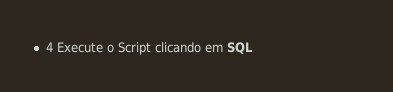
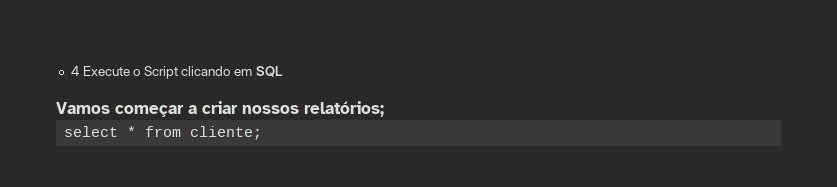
+ Vamos começar a criar nossos relatórios;
+ select * from cliente;

